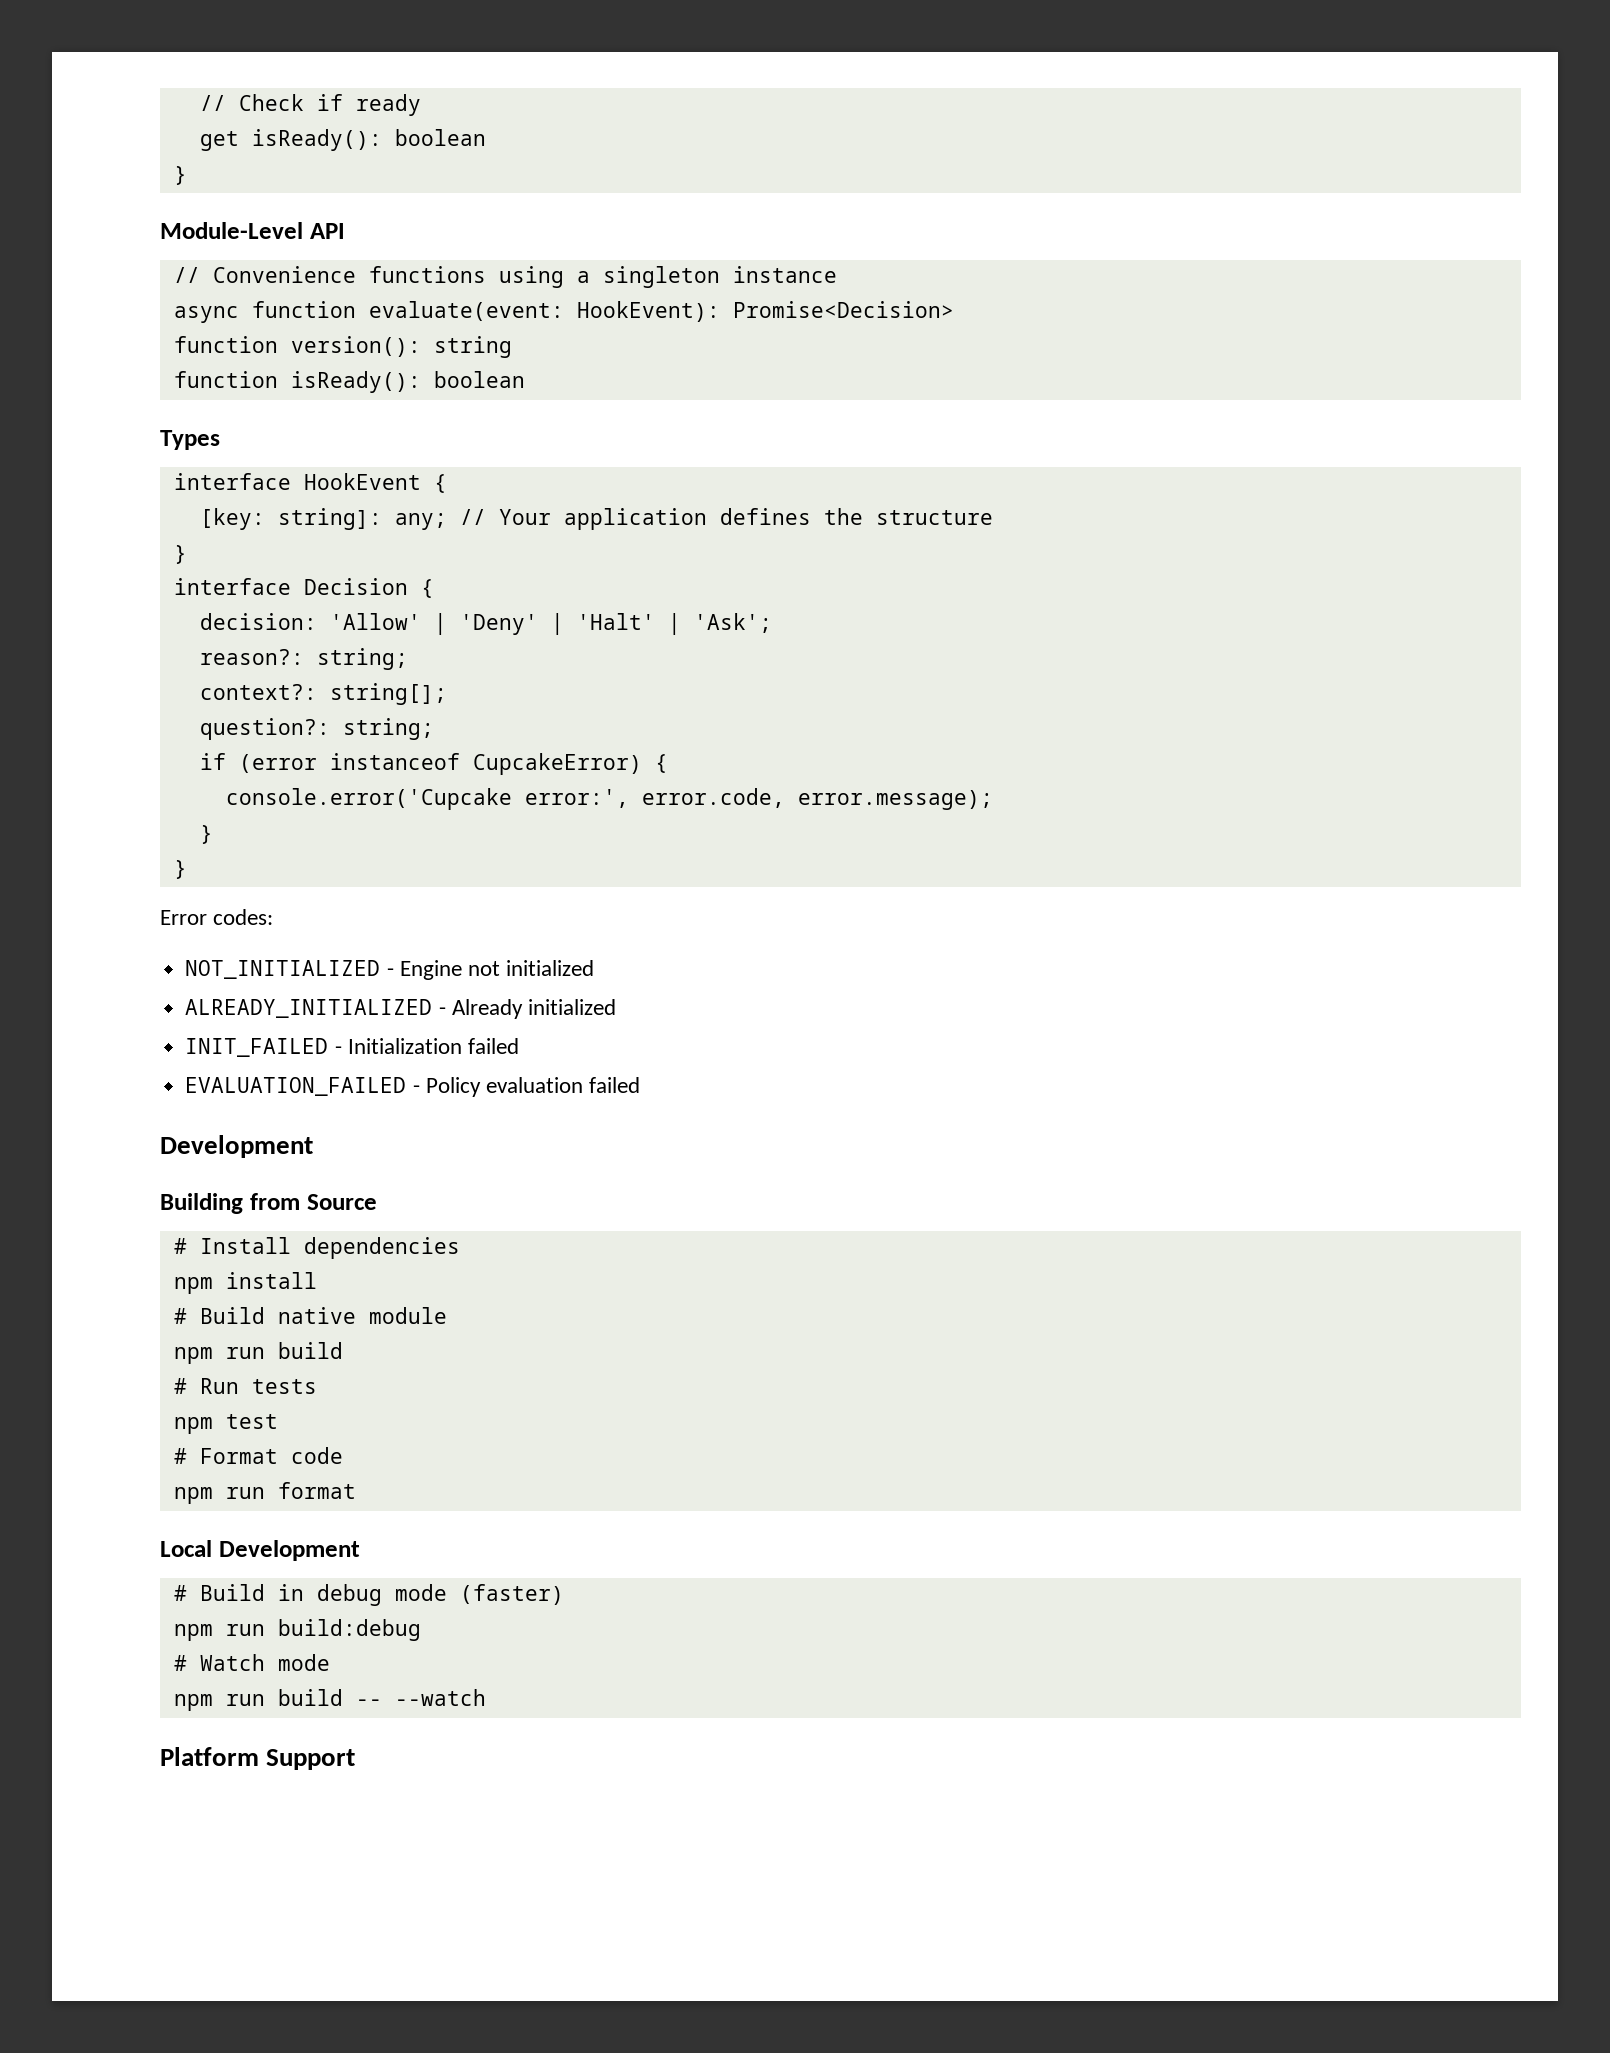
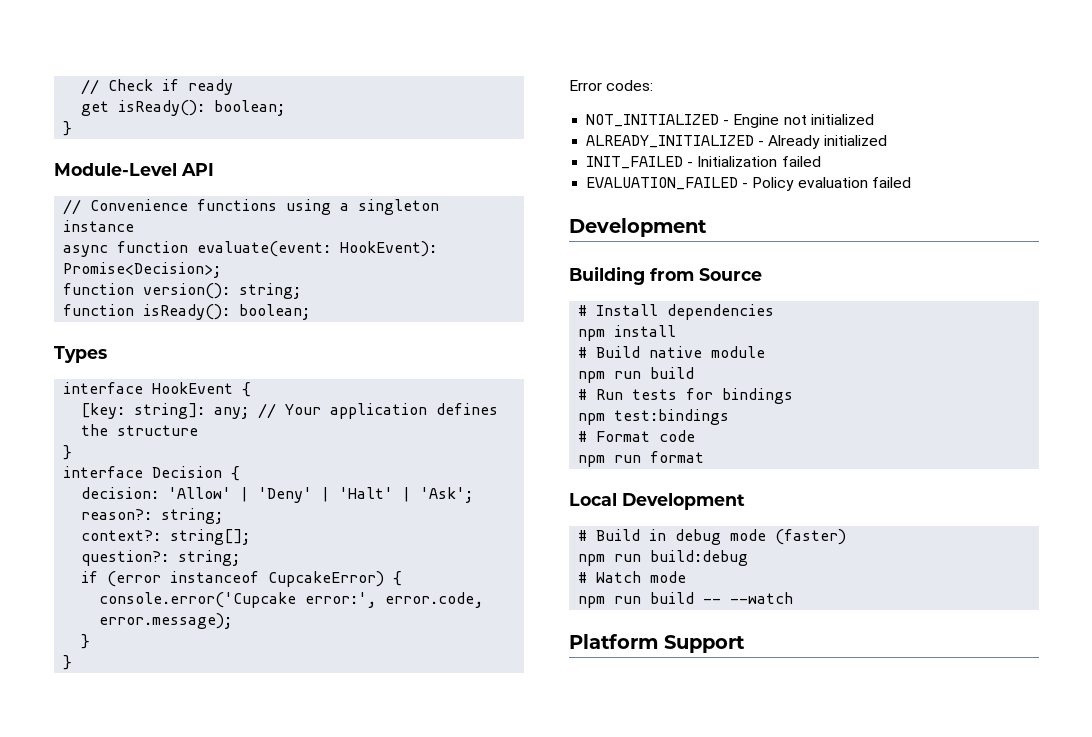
- get isReady(): boolean
+ get isReady(): boolean;
- async function evaluate(event: HookEvent): Promise<Decision>
+ async function evaluate(event: HookEvent): Promise<Decision>;
- function version(): string
+ function version(): string;
- function isReady(): boolean
+ function isReady(): boolean;
- # Run tests
- npm test
+ # Run tests for bindings
+ npm test:bindings

